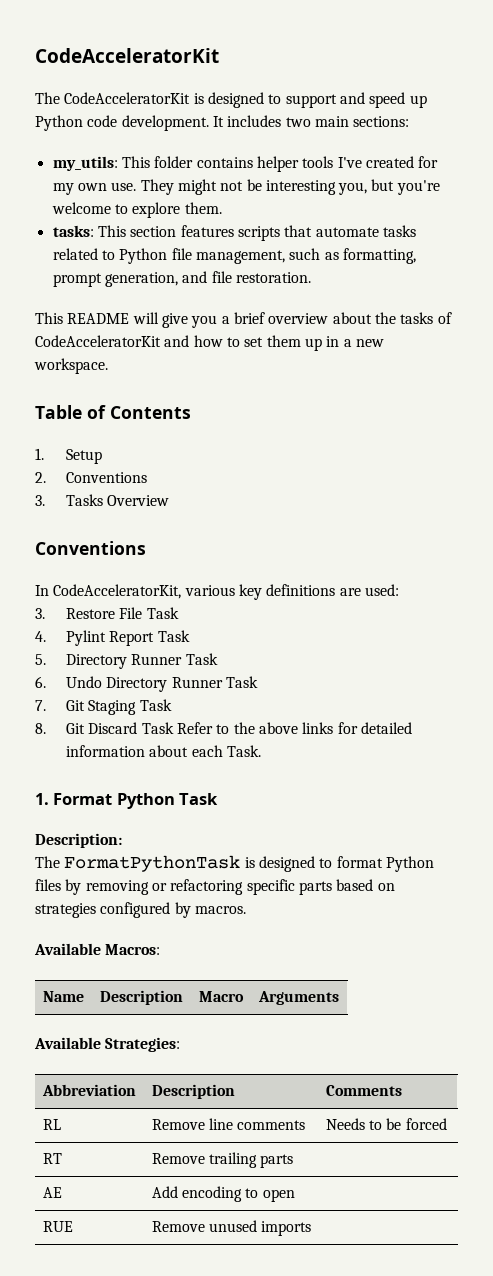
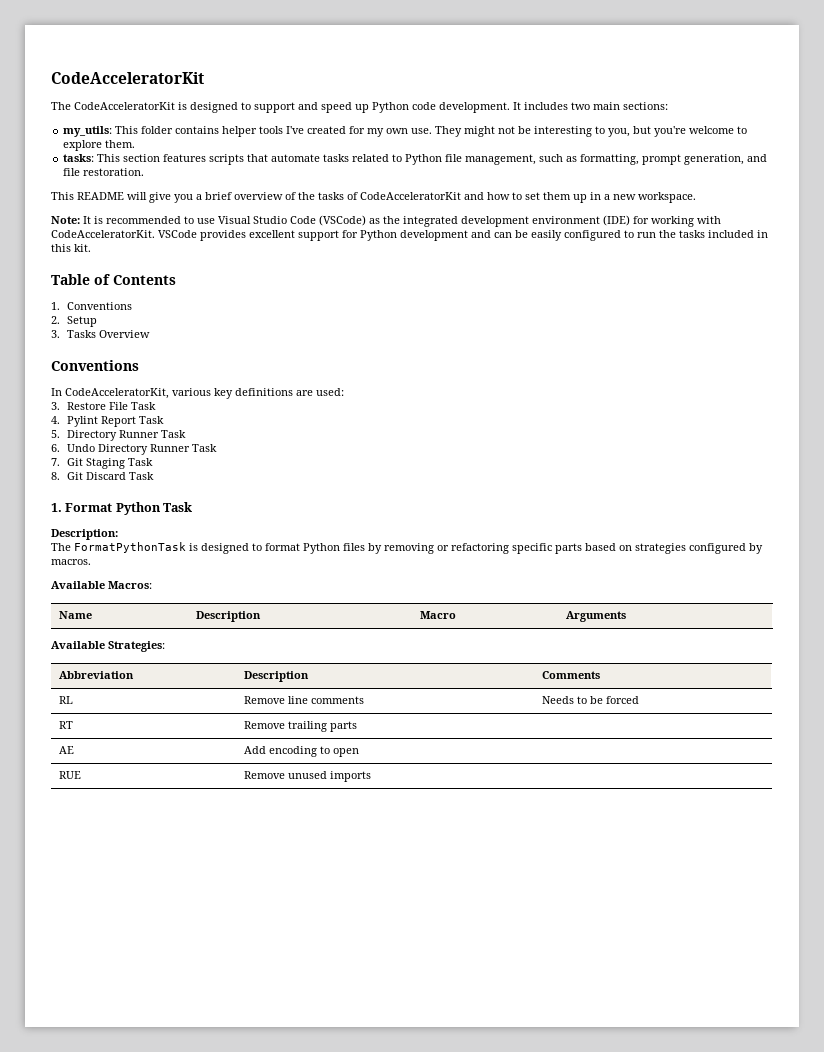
- They might not be interesting you, but you're welcome to explore them.
+ They might not be interesting to you, but you're welcome to explore them.
- This README will give you a brief overview about the tasks of CodeAcceleratorKit and how to set them up in a new workspace.
+ This README will give you a brief overview of the tasks of CodeAcceleratorKit and how to set them up in a new workspace.
+ Note: It is recommended to use Visual Studio Code (VSCode) as the integrated development environment (IDE) for working with CodeAcceleratorKit. VSCode provides excellent support for Python development and can be easily configured to run the tasks included in this kit.
- 1. Setup
+ 1. Conventions
- 2. Conventions
+ 2. Setup
- 8. Git Discard Task Refer to the above links for detailed information about each Task.
+ 8. Git Discard Task

